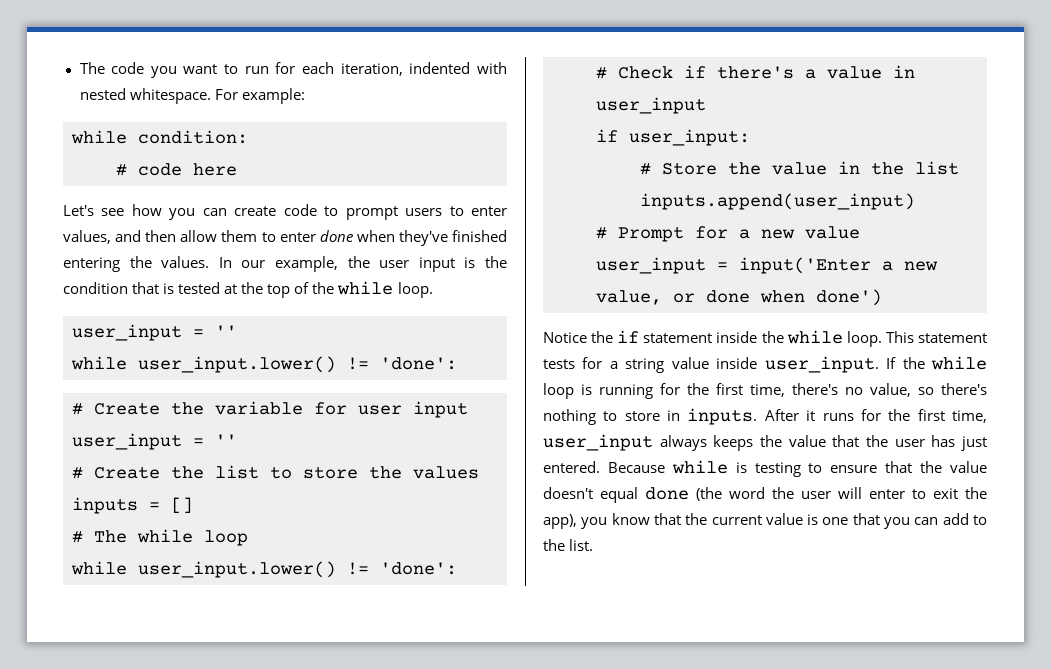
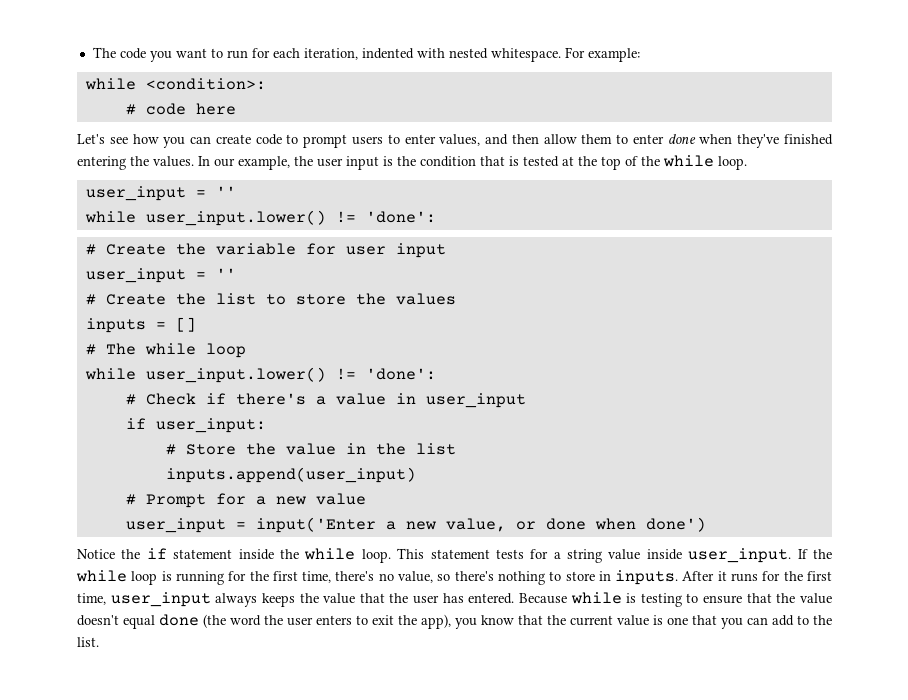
- while condition:
+ while <condition>:
- After it runs for the first time, user_input always keeps the value that the user has just entered.
+ After it runs for the first time, user_input always keeps the value that the user has entered.
- Because while is testing to ensure that the value doesn't equal done (the word the user will enter to exit the app), you know that the current value is one that you can add to the list.
+ Because while is testing to ensure that the value doesn't equal done (the word the user enters to exit the app), you know that the current value is one that you can add to the list.

